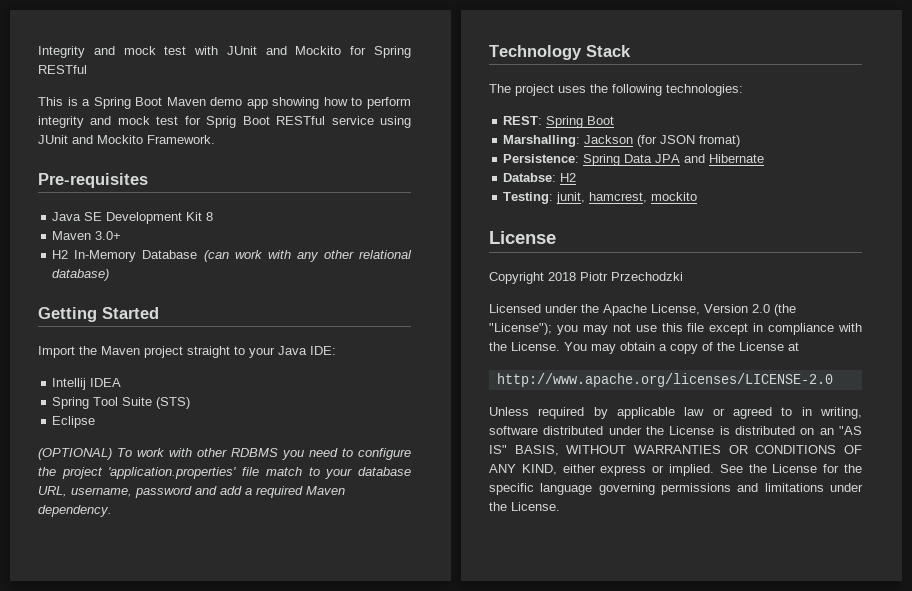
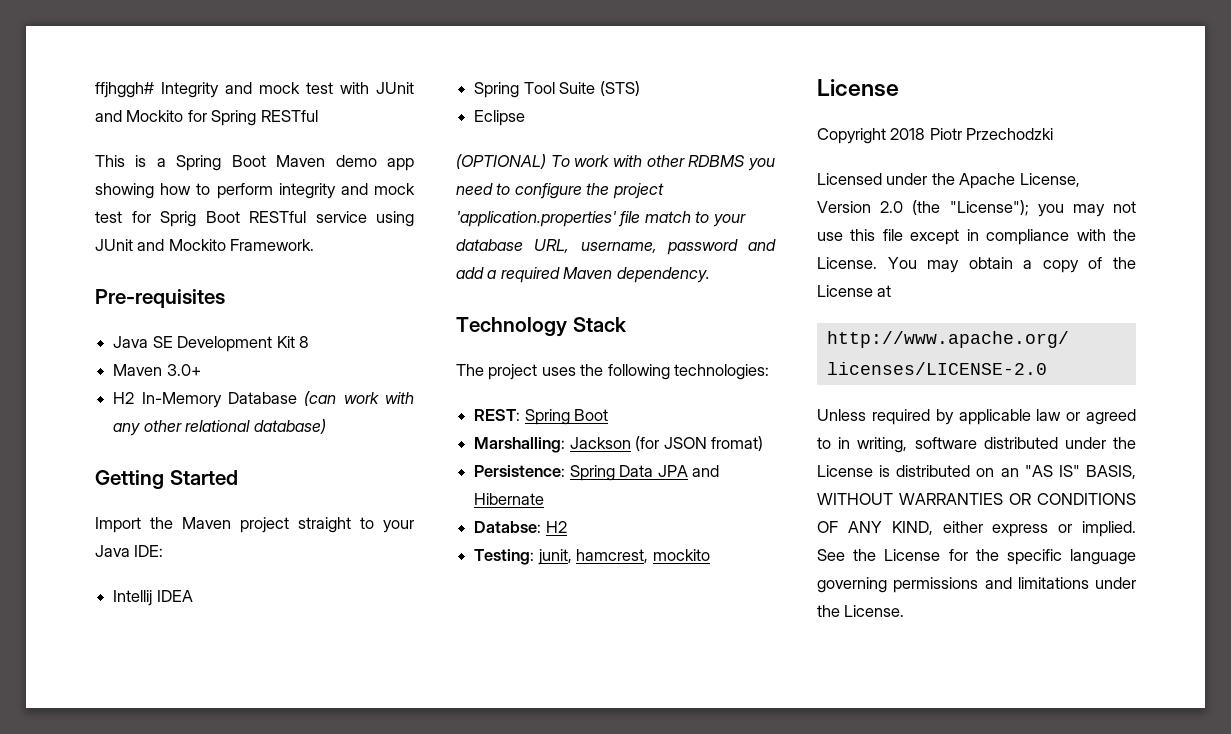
- Integrity and mock test with JUnit and Mockito for Spring RESTful
+ ffjhggh# Integrity and mock test with JUnit and Mockito for Spring RESTful

